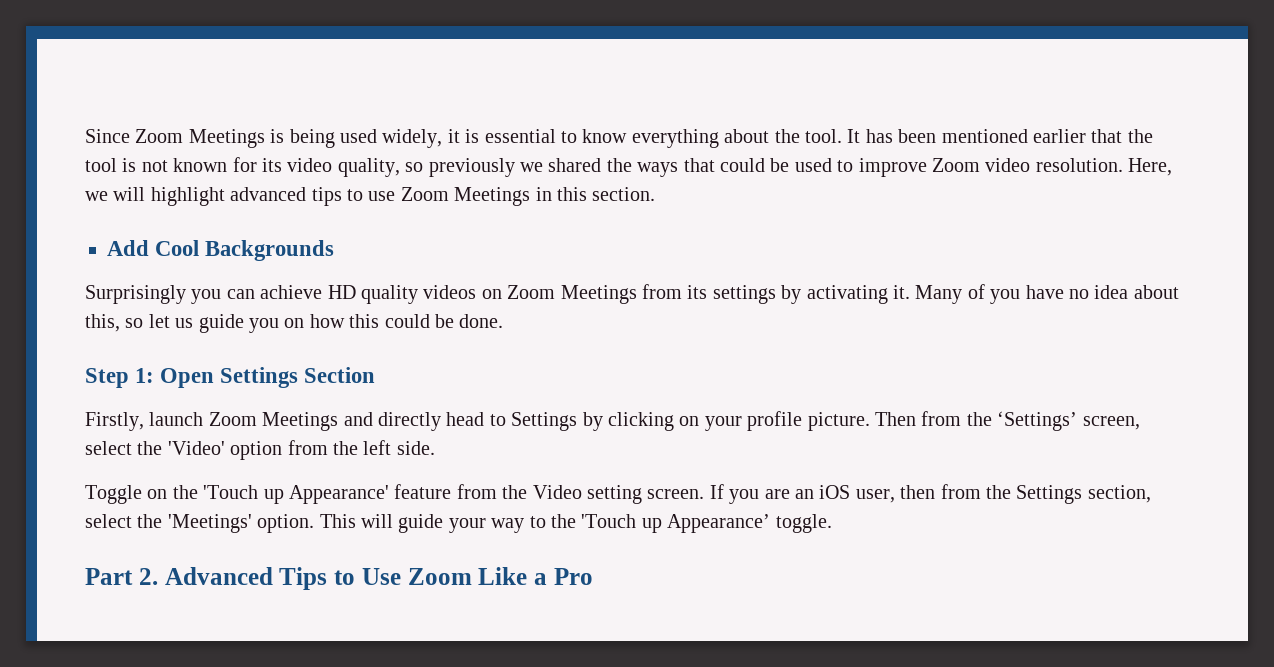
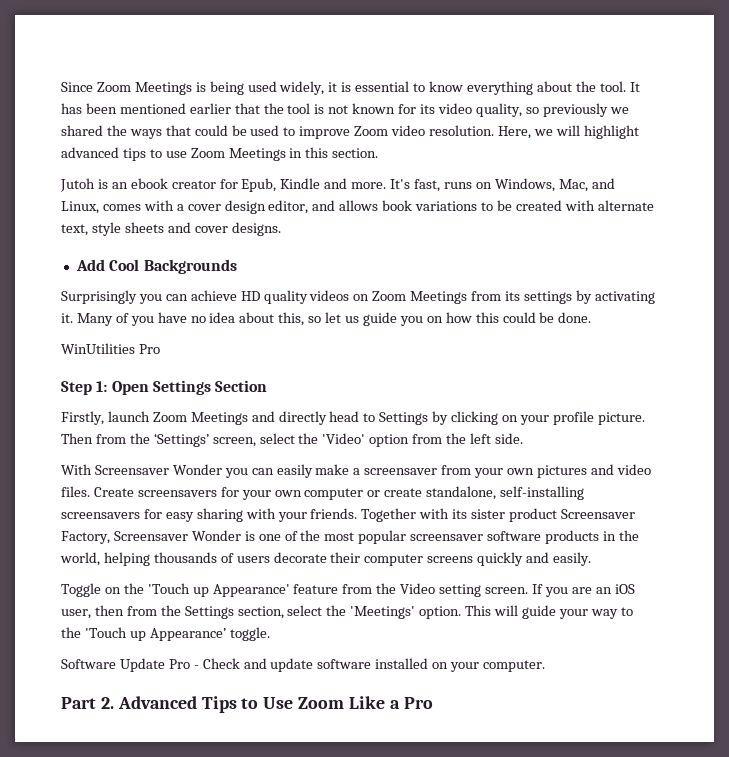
+ Jutoh is an ebook creator for Epub, Kindle and more. It's fast, runs on Windows, Mac, and Linux, comes with a cover design editor, and allows book variations to be created with alternate text, style sheets and cover designs.
+ WinUtilities Pro
+ With Screensaver Wonder you can easily make a screensaver from your own pictures and video files. Create screensavers for your own computer or create standalone, self-installing screensavers for easy sharing with your friends. Together with its sister product Screensaver Factory, Screensaver Wonder is one of the most popular screensaver software products in the world, helping thousands of users decorate their computer screens quickly and easily.
+ Software Update Pro - Check and update software installed on your computer.

